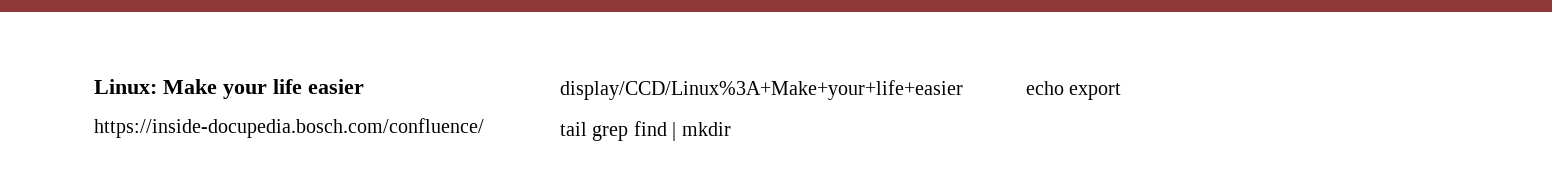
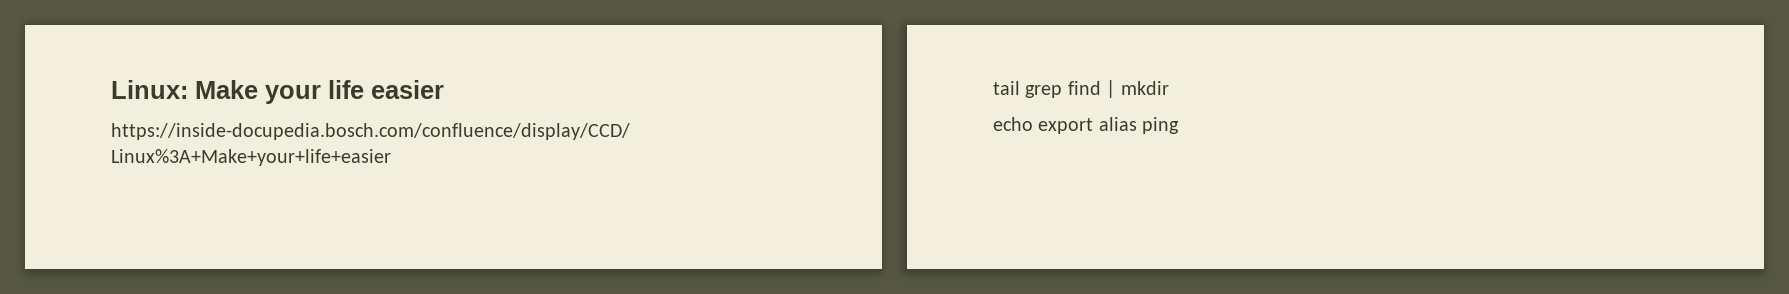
- echo export
+ echo export alias ping

